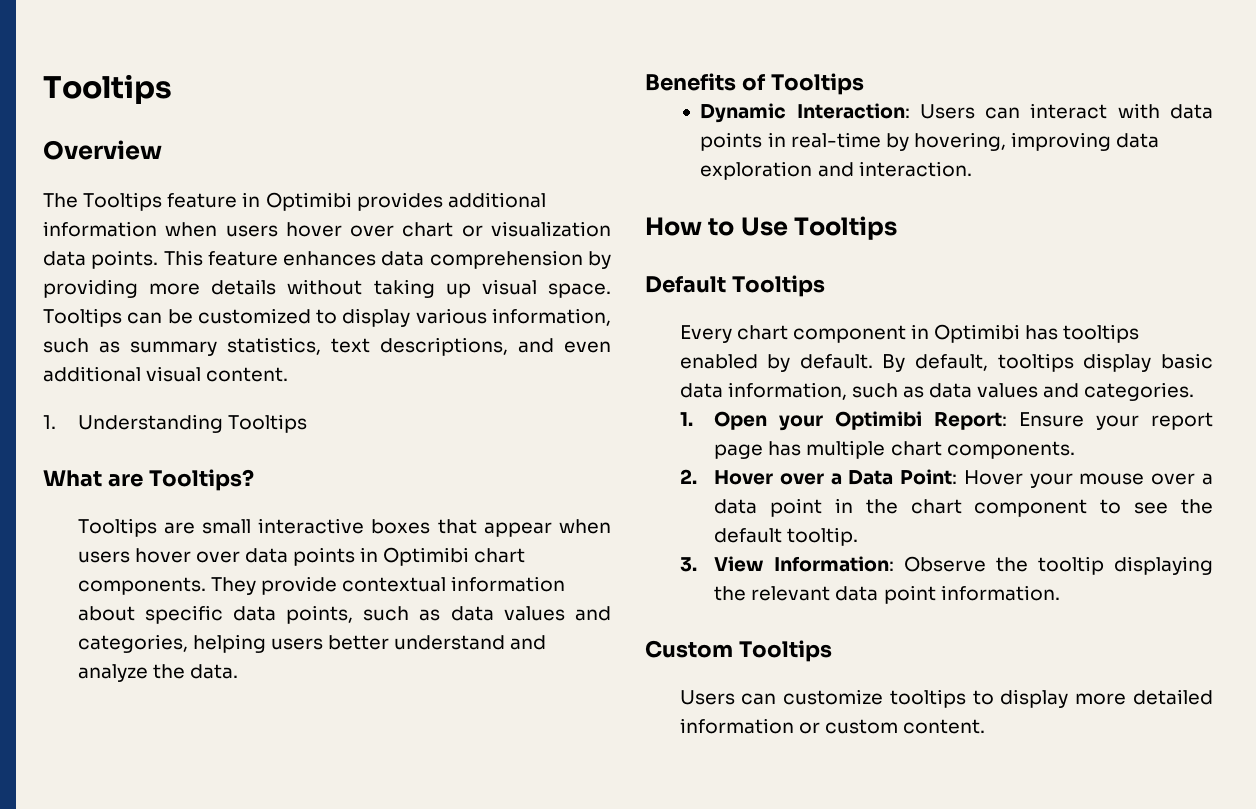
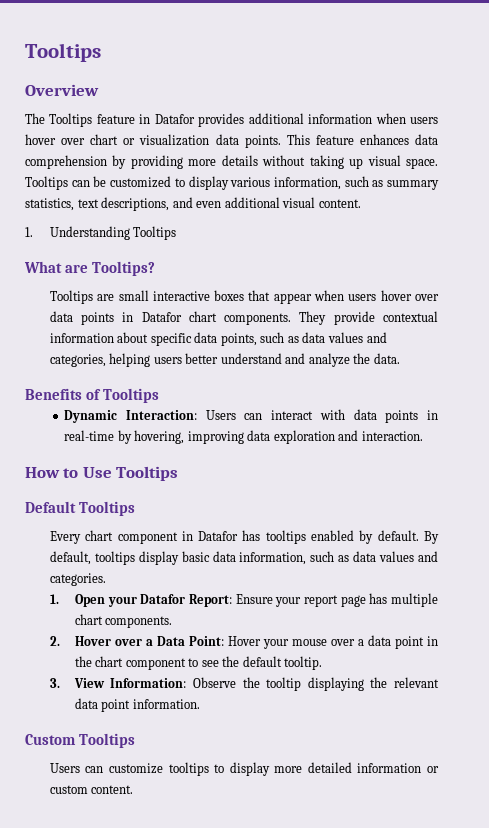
- The Tooltips feature in Optimibi provides additional information when users hover over chart or visualization data points.
+ The Tooltips feature in Datafor provides additional information when users hover over chart or visualization data points.
- Tooltips are small interactive boxes that appear when users hover over data points in Optimibi chart components.
+ Tooltips are small interactive boxes that appear when users hover over data points in Datafor chart components.
- Every chart component in Optimibi has tooltips enabled by default.
+ Every chart component in Datafor has tooltips enabled by default.
- 1. Open your Optimibi Report: Ensure your report page has multiple chart components.
+ 1. Open your Datafor Report: Ensure your report page has multiple chart components.

